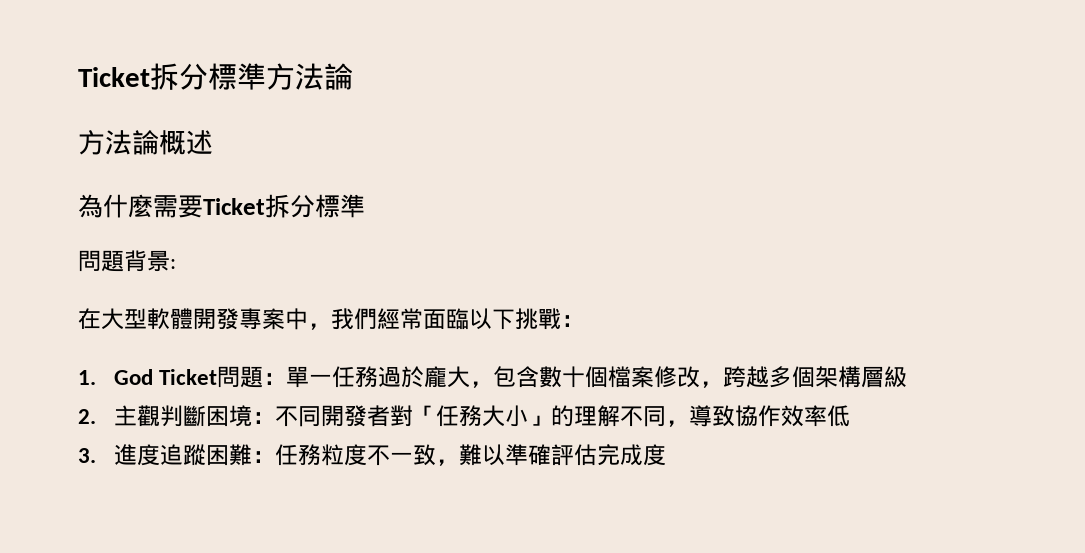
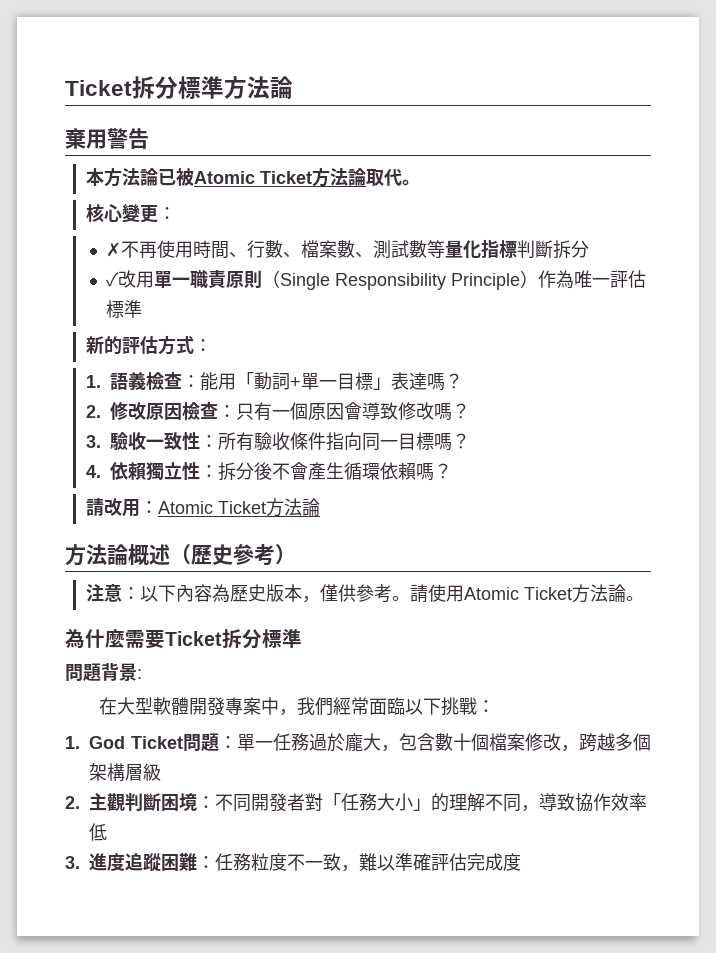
- 方法論概述
+ 棄用警告
+ 本方法論已被Atomic Ticket方法論取代。
+ 核心變更：
+ ✗不再使用時間、行數、檔案數、測試數等量化指標判斷拆分
+ ✓改用單一職責原則（Single Responsibility Principle）作為唯一評估標準
+ 新的評估方式：
+ 1.語義檢查：能用「動詞+單一目標」表達嗎？
+ 2.修改原因檢查：只有一個原因會導致修改嗎？
+ 3.驗收一致性：所有驗收條件指向同一目標嗎？
+ 4.依賴獨立性：拆分後不會產生循環依賴嗎？
+ 請改用：Atomic Ticket方法論
+ 方法論概述（歷史參考）
+ 注意：以下內容為歷史版本，僅供參考。請使用Atomic Ticket方法論。

